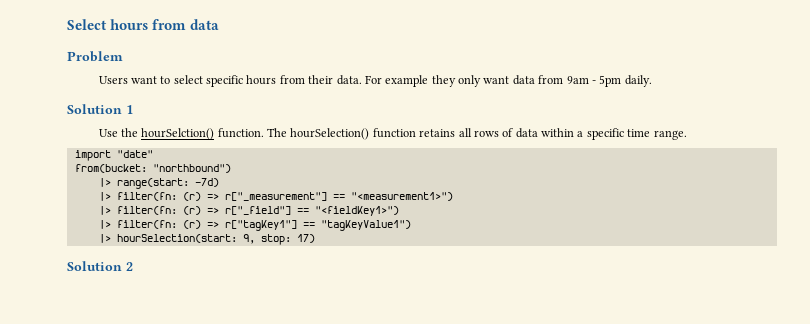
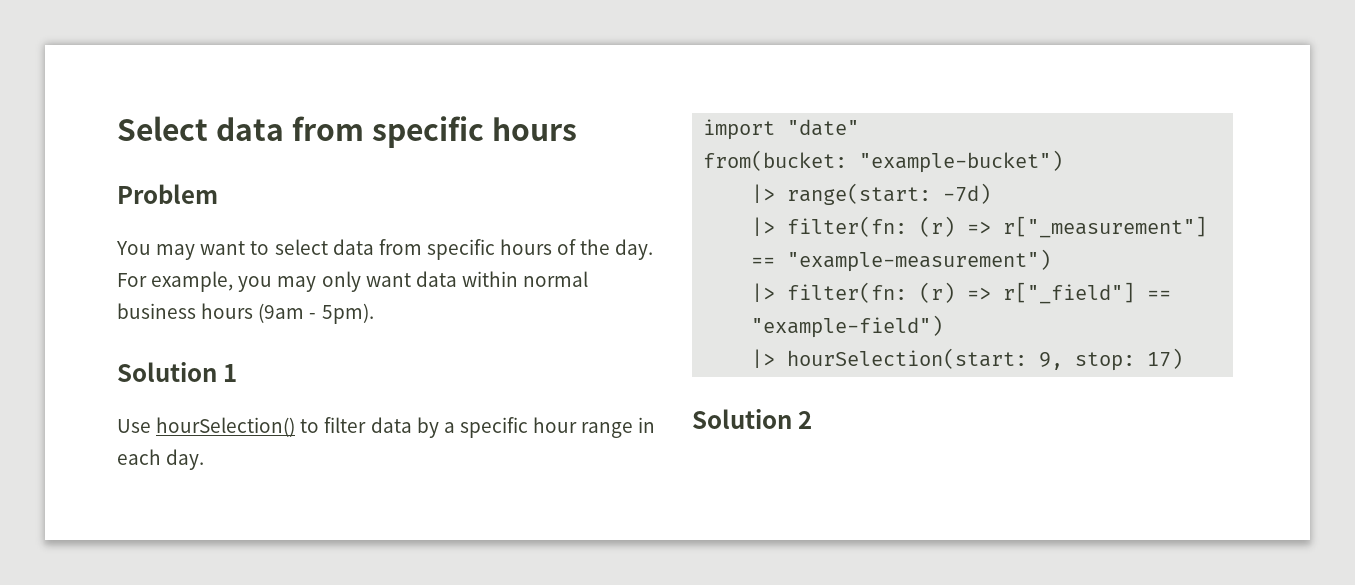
- Select hours from data
+ Select data from specific hours
- Users want to select specific hours from their data. For example they only want data from 9am - 5pm daily.
+ You may want to select data from specific hours of the day. For example, you may only want data within normal business hours (9am - 5pm).
  Solution 1
- Use the hourSelction() function. The hourSelection() function retains all rows of data within a specific time range.
+ Use hourSelection() to filter data by a specific hour range in each day.
- from(bucket: "northbound")
+ from(bucket: "example-bucket")
- |> filter(fn: (r) => r["_measurement"] == "<measurement1>")
+ |> filter(fn: (r) => r["_measurement"] == "example-measurement")
- |> filter(fn: (r) => r["_field"] == "<fieldKey1>")
- |> filter(fn: (r) => r["tagKey1"] == "tagKeyValue1")
+ |> filter(fn: (r) => r["_field"] == "example-field")

